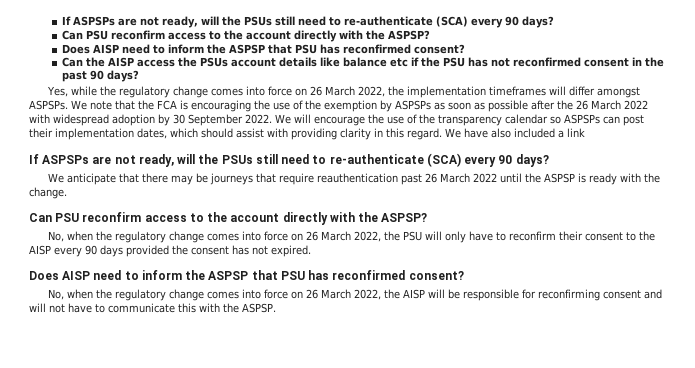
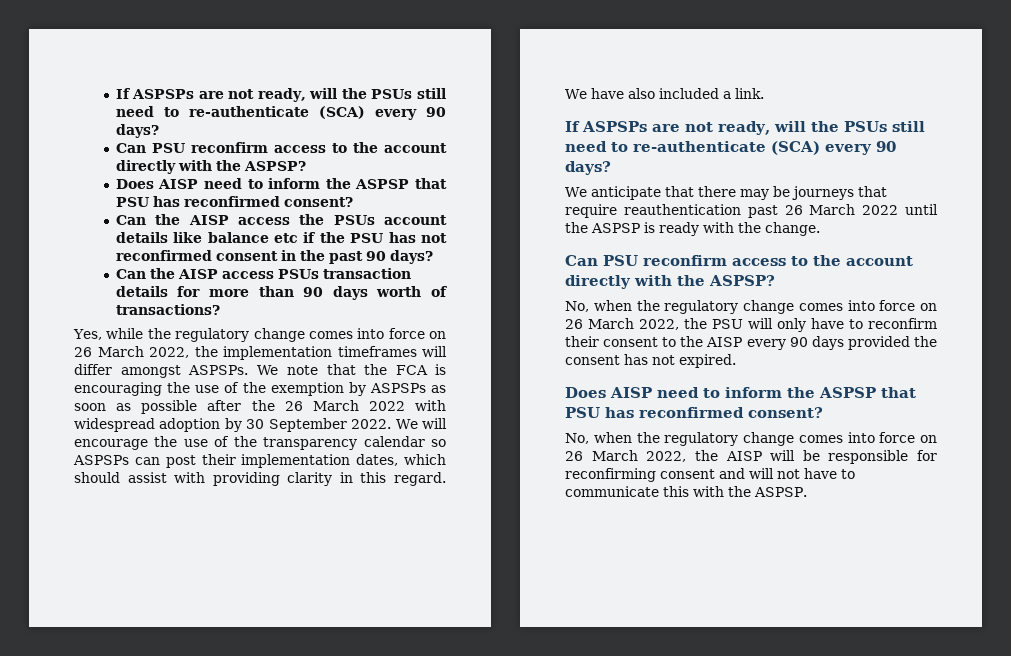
+ Can the AISP access PSUs transaction details for more than 90 days worth of transactions?
- We have also included a link
+ We have also included a link.

